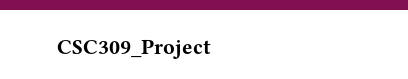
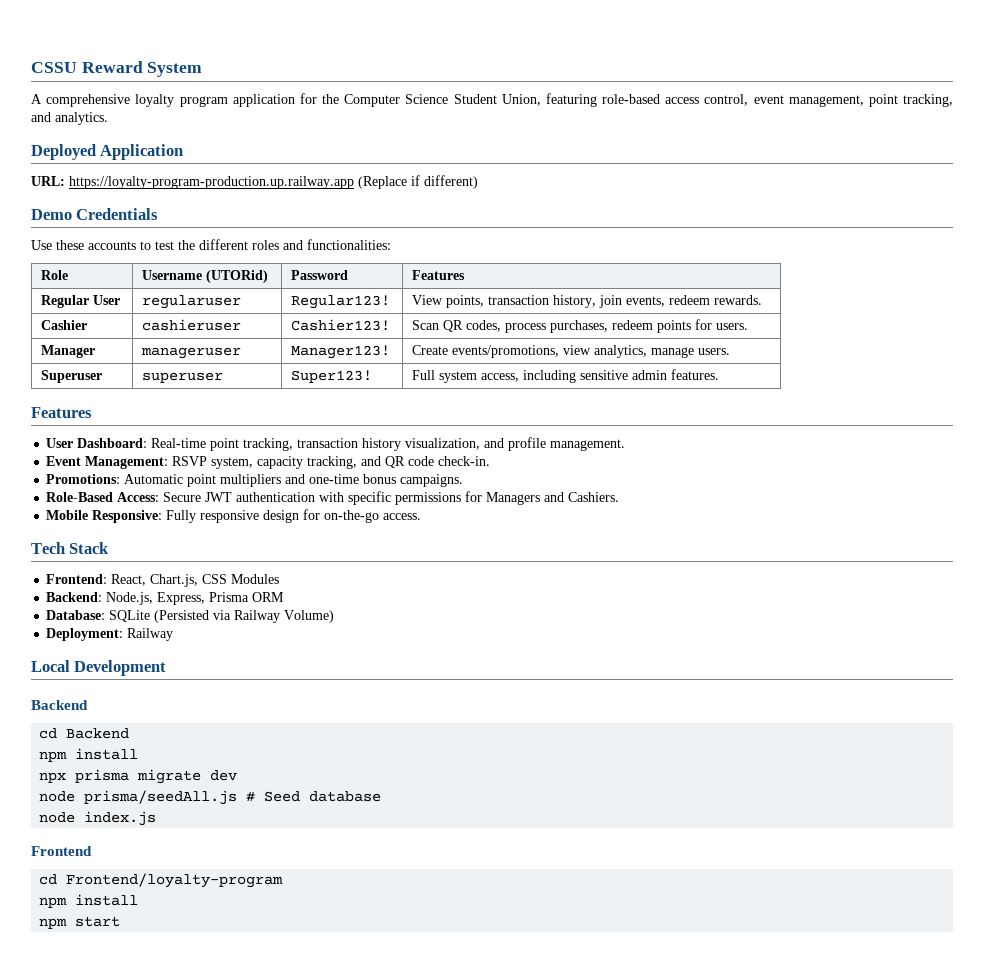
- CSC309_Project
+ CSSU Reward System
+ A comprehensive loyalty program application for the Computer Science Student Union, featuring role-based access control, event management, point tracking, and analytics.
+ Deployed Application
+ URL: https://loyalty-program-production.up.railway.app (Replace if different)
+ Demo Credentials
+ Use these accounts to test the different roles and functionalities:
+ Role | Username (UTORid) | Password | Features
+ Regular User | regularuser | Regular123! | View points, transaction history, join events, redeem rewards.
+ Cashier | cashieruser | Cashier123! | Scan QR codes, process purchases, redeem points for users.
+ Manager | manageruser | Manager123! | Create events/promotions, view analytics, manage users.
+ Superuser | superuser | Super123! | Full system access, including sensitive admin features.
+ Features
+ User Dashboard: Real-time point tracking, transaction history visualization, and profile management.
+ Event Management: RSVP system, capacity tracking, and QR code check-in.
+ Promotions: Automatic point multipliers and one-time bonus campaigns.
+ Role-Based Access: Secure JWT authentication with specific permissions for Managers and Cashiers.
+ Mobile Responsive: Fully responsive design for on-the-go access.
+ Tech Stack
+ Frontend: React, Chart.js, CSS Modules
+ Backend: Node.js, Express, Prisma ORM
+ Database: SQLite (Persisted via Railway Volume)
+ Deployment: Railway
+ Local Development
+ Backend
+ cd Backend
+ npm install
+ npx prisma migrate dev
+ node prisma/seedAll.js # Seed database
+ node index.js
+ Frontend
+ cd Frontend/loyalty-program
+ npm install
+ npm start

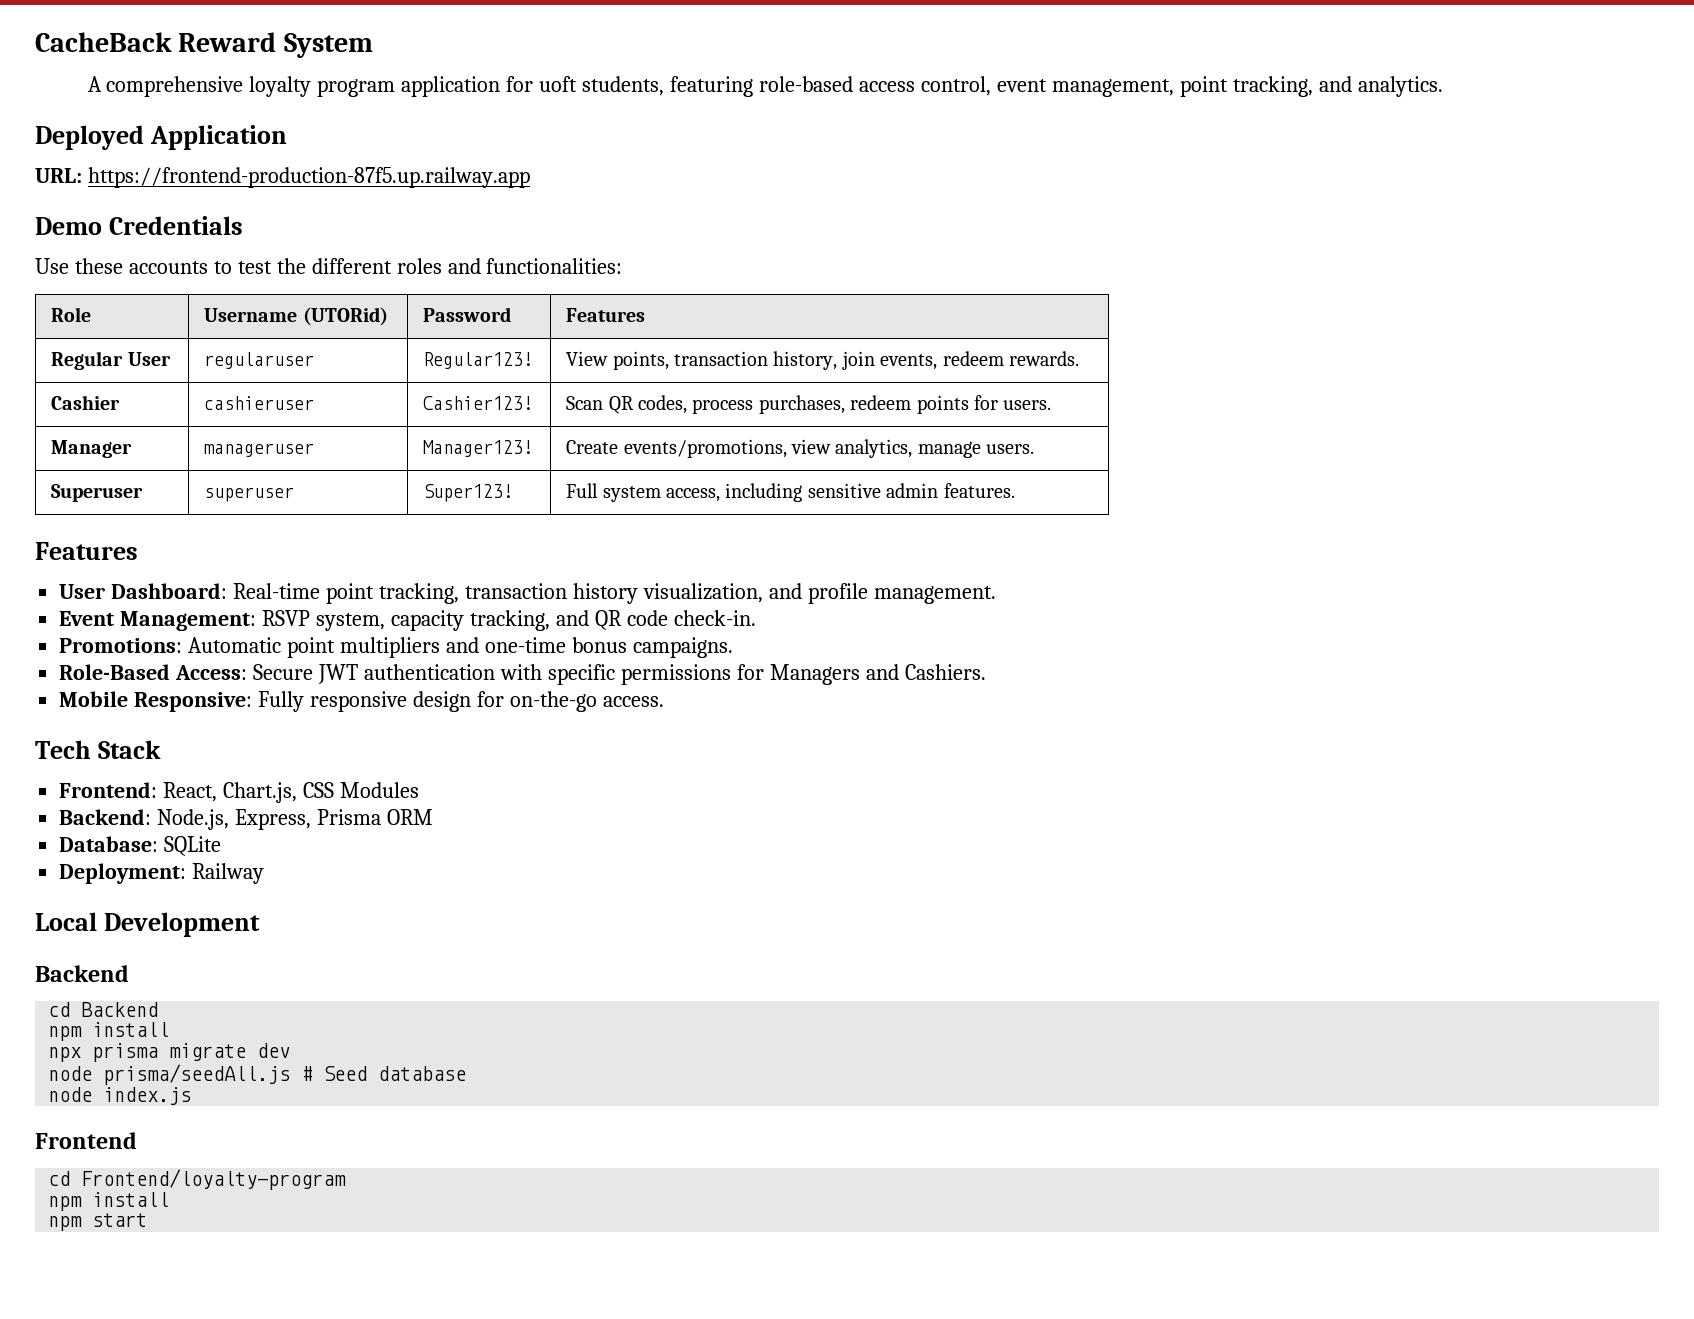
- CSSU Reward System
+ CacheBack Reward System
- A comprehensive loyalty program application for the Computer Science Student Union, featuring role-based access control, event management, point tracking, and analytics.
+ A comprehensive loyalty program application for uoft students, featuring role-based access control, event management, point tracking, and analytics.
- URL: https://loyalty-program-production.up.railway.app (Replace if different)
+ URL: https://frontend-production-87f5.up.railway.app
- Database: SQLite (Persisted via Railway Volume)
+ Database: SQLite

